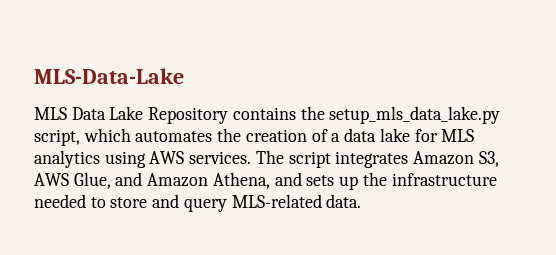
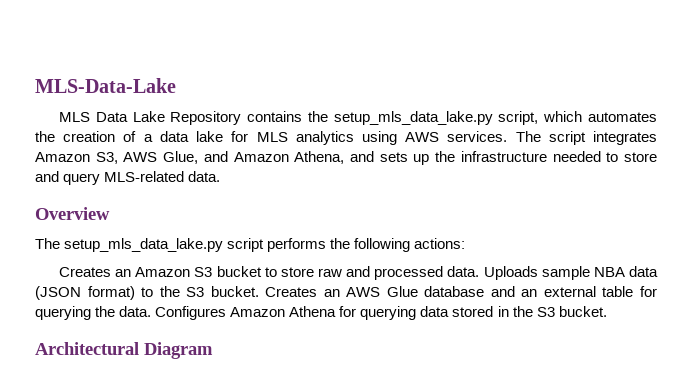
+ Overview
+ The setup_mls_data_lake.py script performs the following actions:
+ Creates an Amazon S3 bucket to store raw and processed data. Uploads sample NBA data (JSON format) to the S3 bucket. Creates an AWS Glue database and an external table for querying the data. Configures Amazon Athena for querying data stored in the S3 bucket.
+ Architectural Diagram

